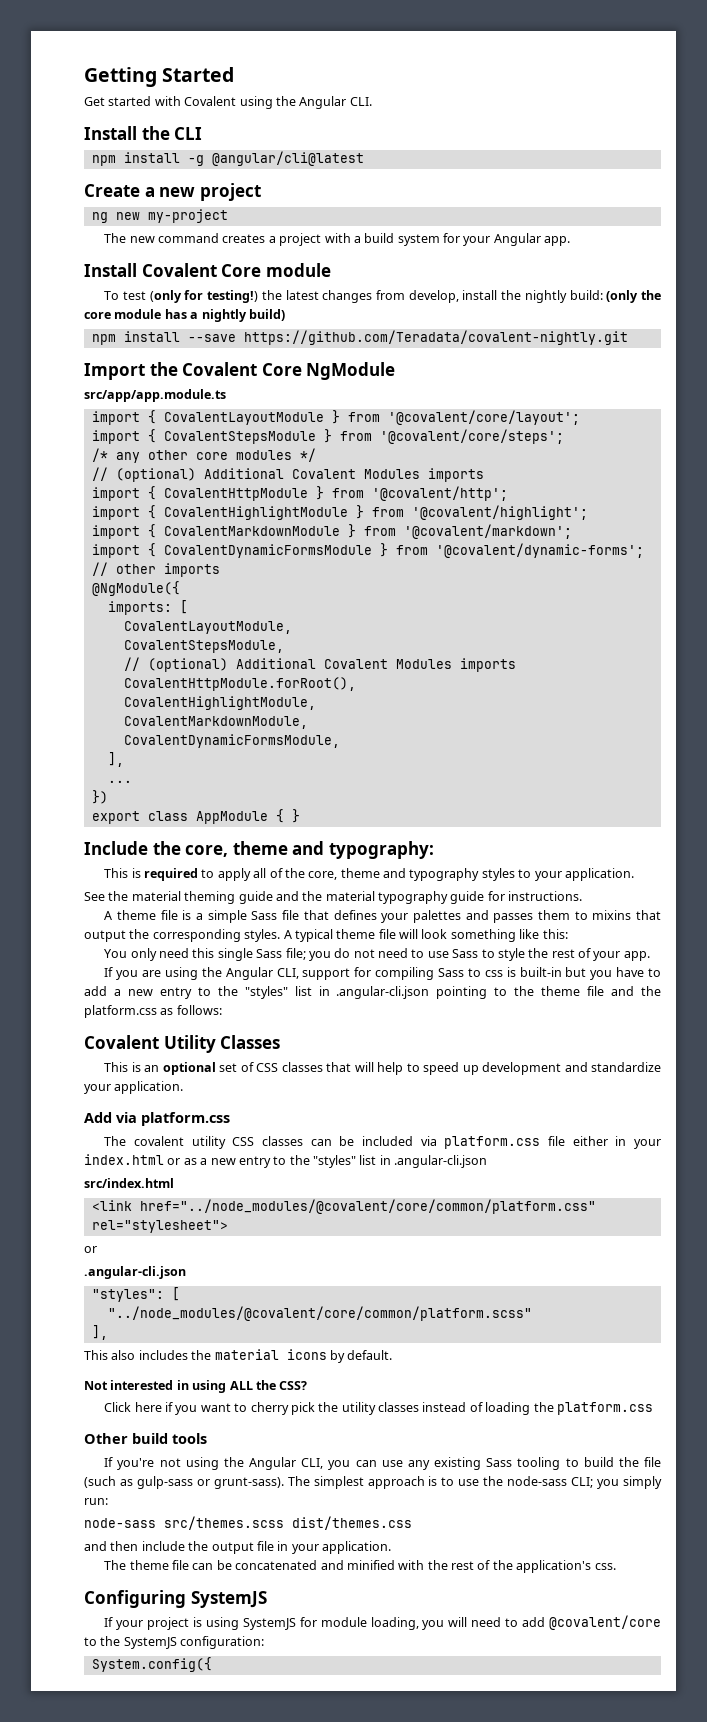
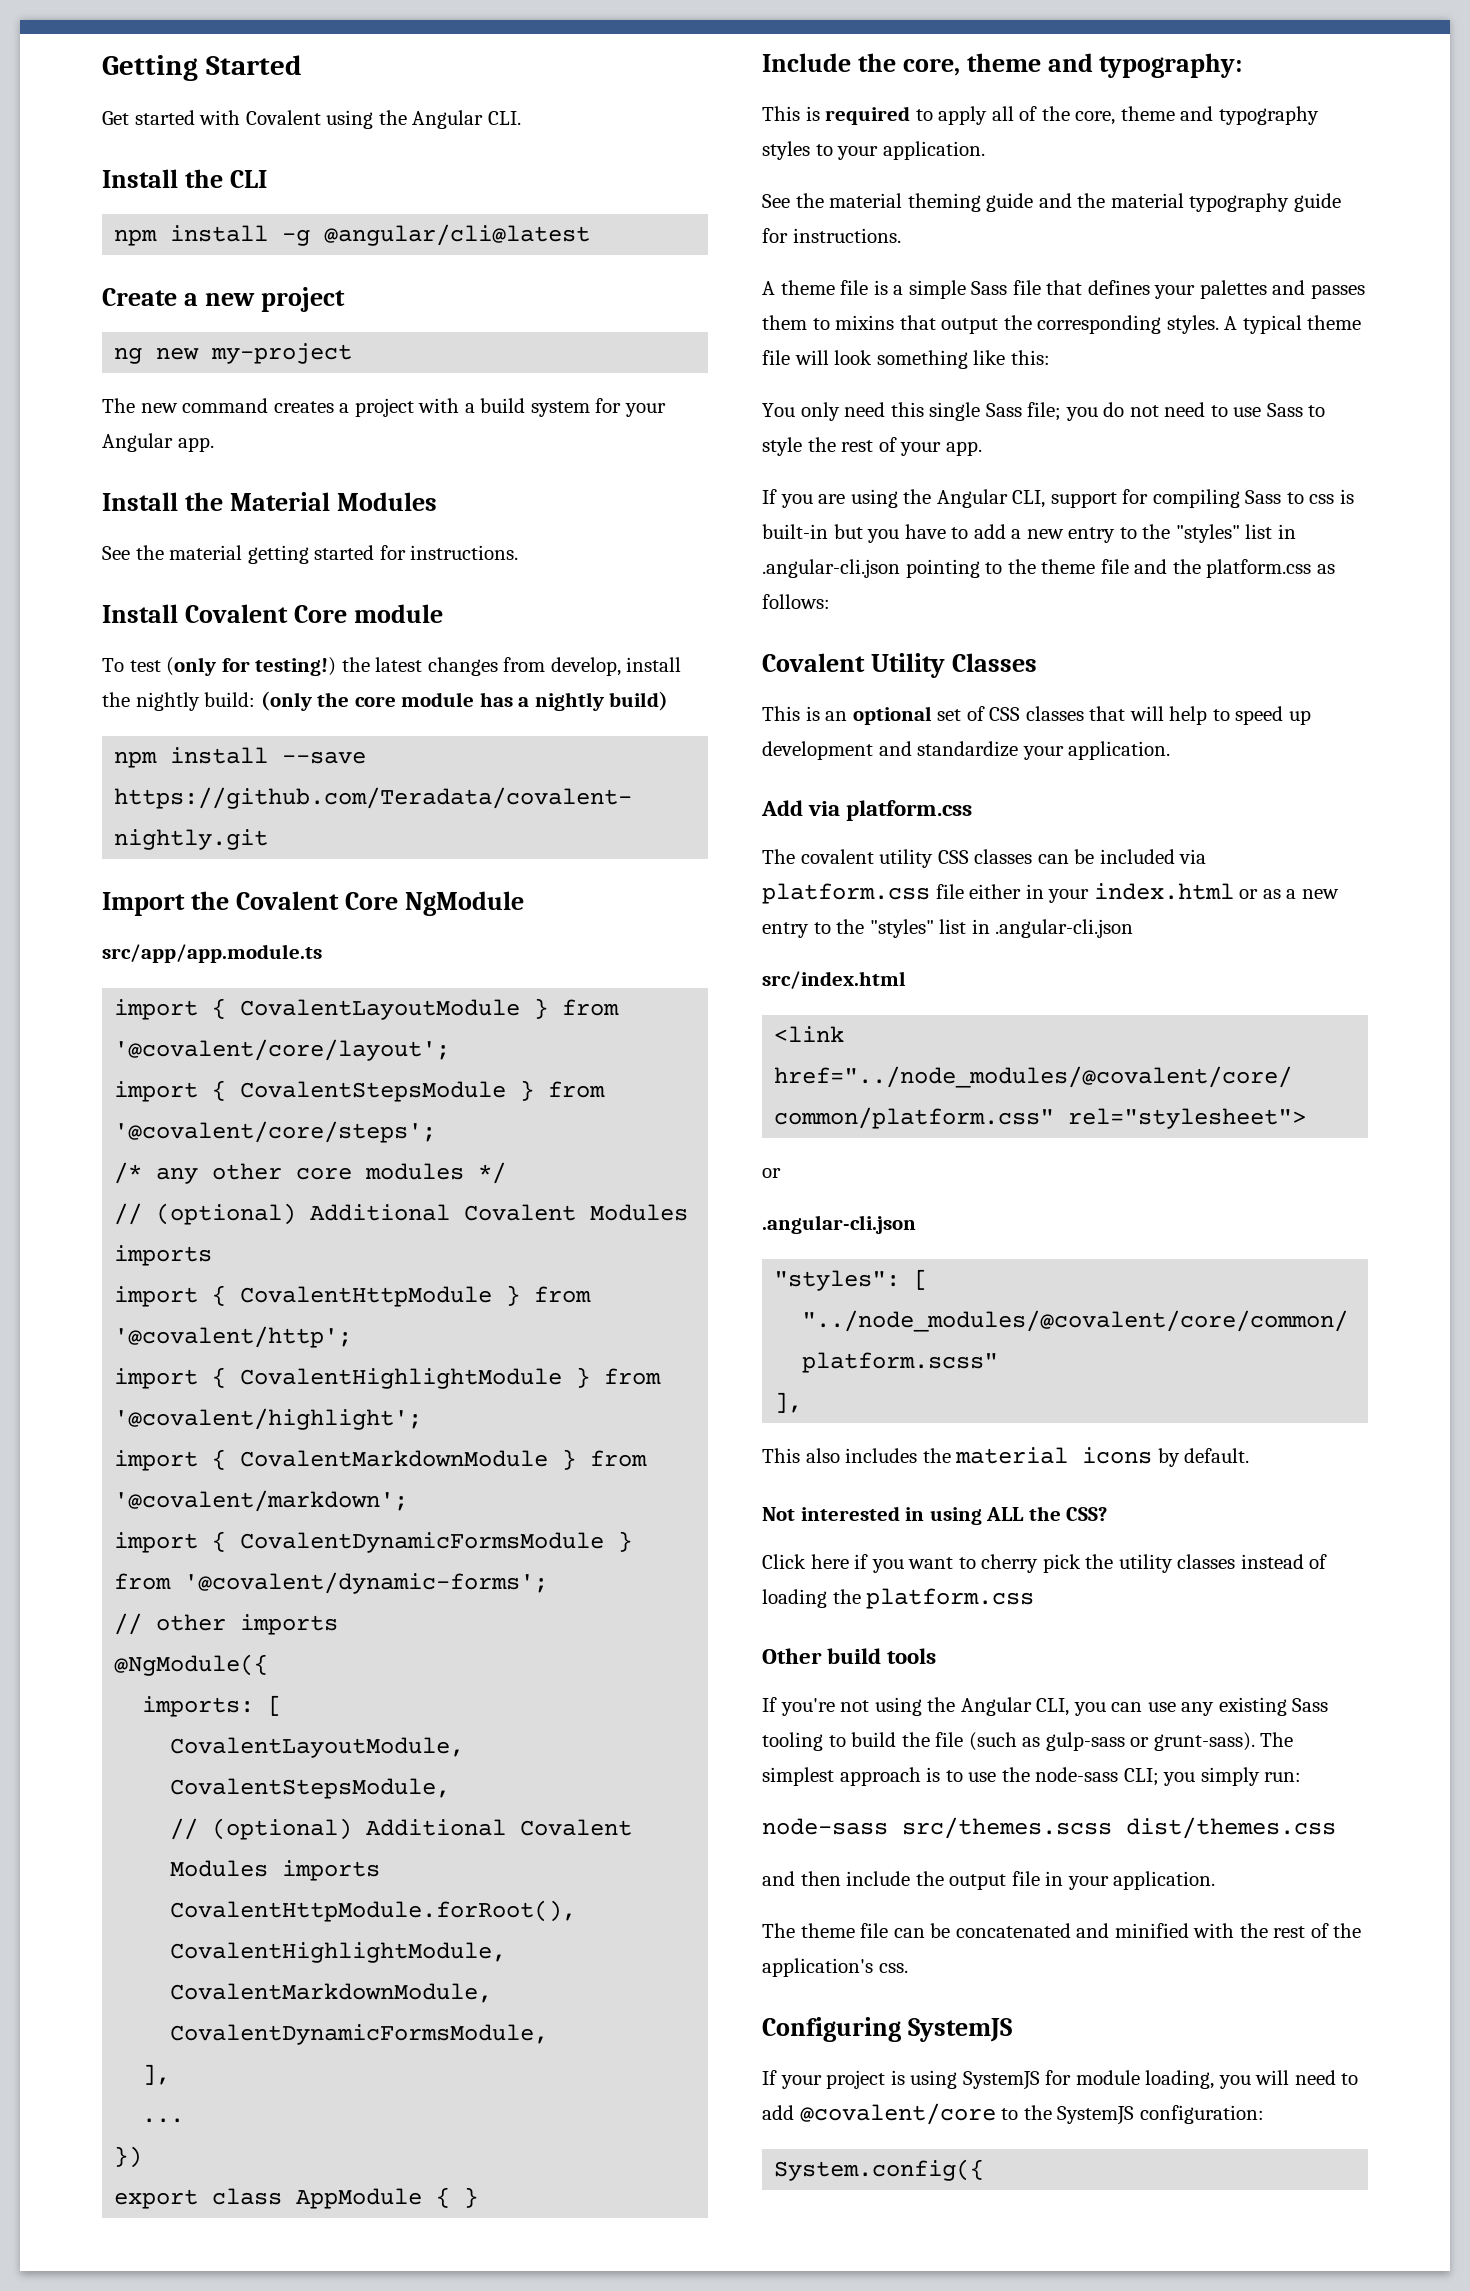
+ Install the Material Modules
+ See the material getting started for instructions.

